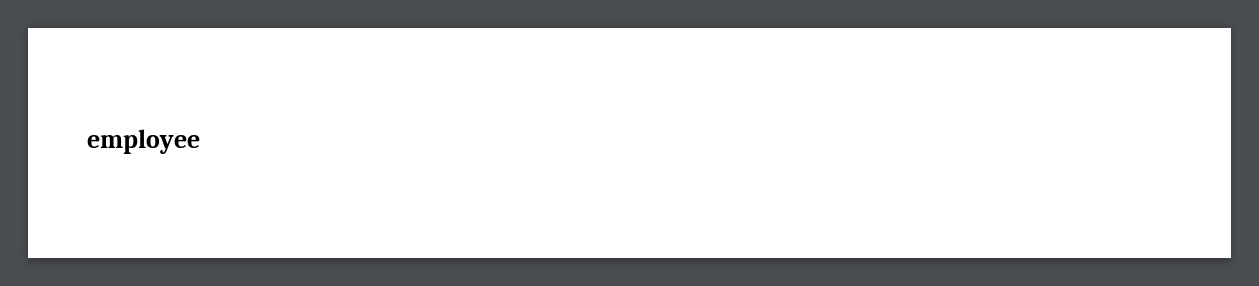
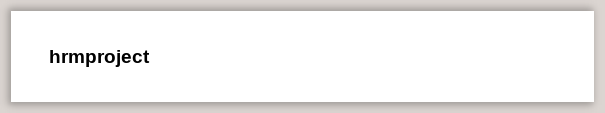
- employee
+ hrmproject

